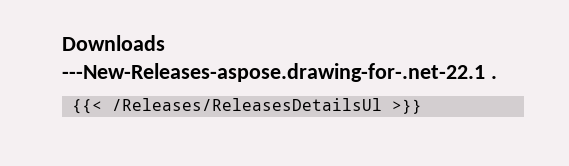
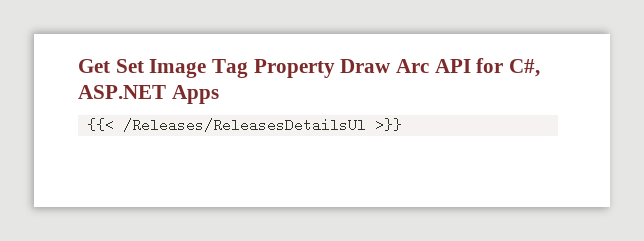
- Downloads ---New-Releases-aspose.drawing-for-.net-22.1 .
+ Get Set Image Tag Property Draw Arc API for C#, ASP.NET Apps

